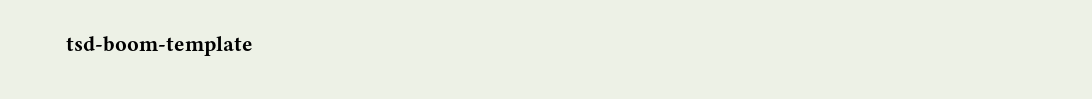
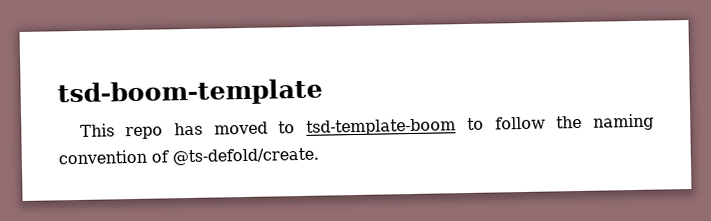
+ This repo has moved to tsd-template-boom to follow the naming convention of @ts-defold/create.

